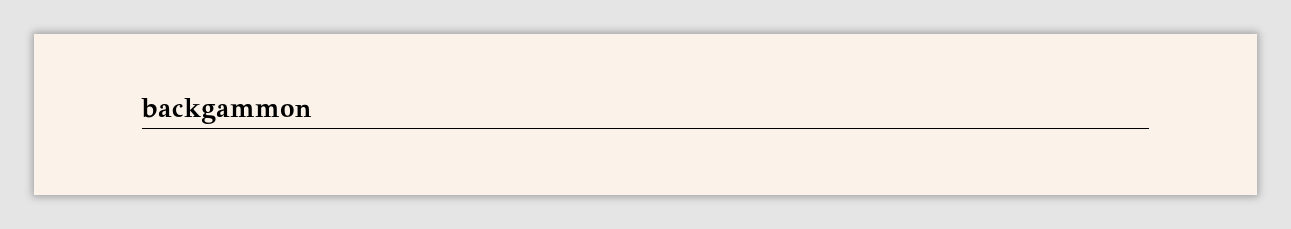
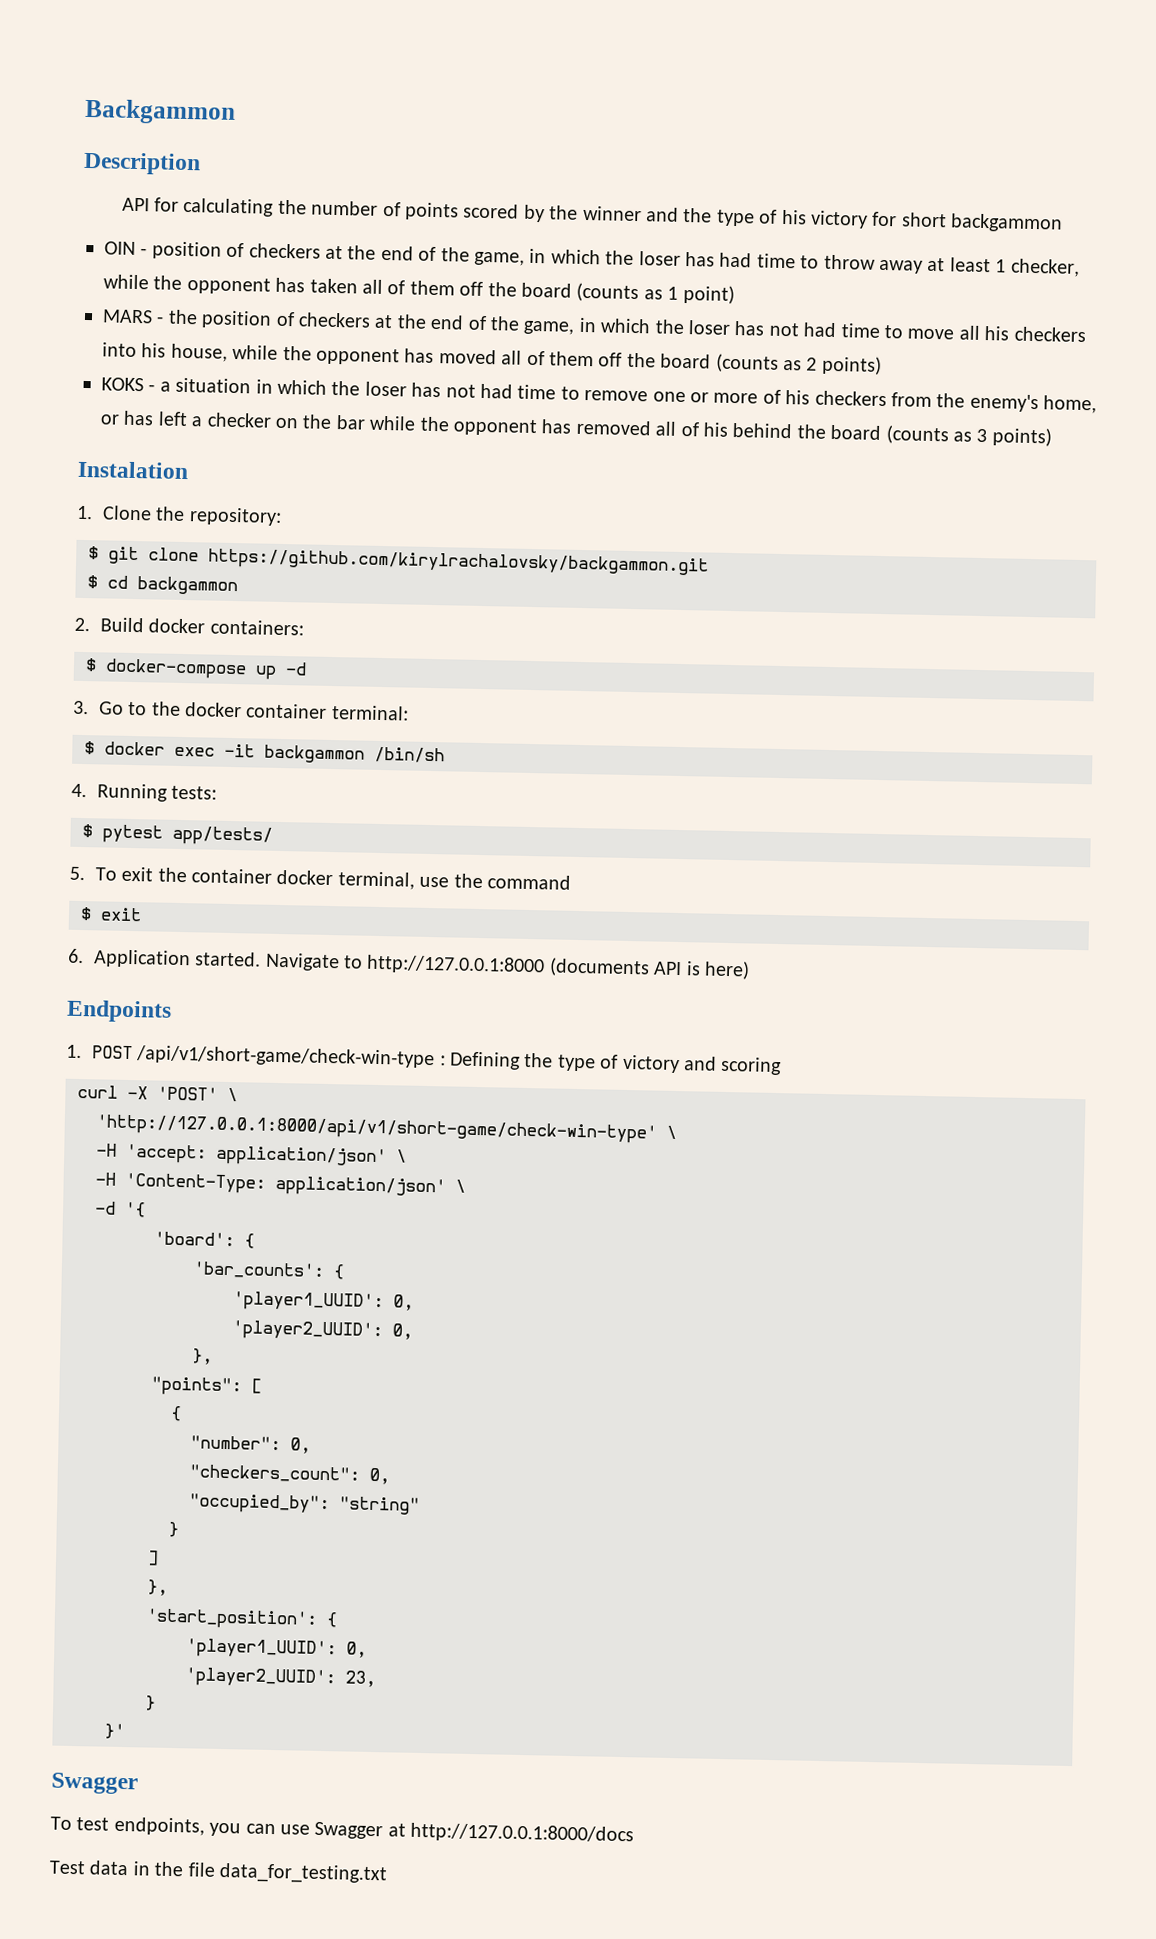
- backgammon
+ Backgammon
+ Description
+ API for calculating the number of points scored by the winner and the type of his victory for short backgammon
+ OIN - position of checkers at the end of the game, in which the loser has had time to throw away at least 1 checker, while the opponent has taken all of them off the board (counts as 1 point)
+ MARS - the position of checkers at the end of the game, in which the loser has not had time to move all his checkers into his house, while the opponent has moved all of them off the board (counts as 2 points)
+ KOKS - a situation in which the loser has not had time to remove one or more of his checkers from the enemy's home, or has left a checker on the bar while the opponent has removed all of his behind the board (counts as 3 points)
+ Instalation
+ 1. Clone the repository:
+ $ git clone https://github.com/kirylrachalovsky/backgammon.git
+ $ cd backgammon
+ 2. Build docker containers:
+ $ docker-compose up -d
+ 3. Go to the docker container terminal:
+ $ docker exec -it backgammon /bin/sh
+ 4. Running tests:
+ $ pytest app/tests/
+ 5. To exit the container docker terminal, use the command
+ $ exit
+ 6. Application started. Navigate to http://127.0.0.1:8000 (documents API is here)
+ Endpoints
+ 1. POST /api/v1/short-game/check-win-type : Defining the type of victory and scoring
+ curl -X 'POST' \
+ 'http://127.0.0.1:8000/api/v1/short-game/check-win-type' \
+ -H 'accept: application/json' \
+ -H 'Content-Type: application/json' \
+ -d '{
+ 'board': {
+ 'bar_counts': {
+ 'player1_UUID': 0,
+ 'player2_UUID': 0,
+ },
+ "points": [
+ {
+ "number": 0,
+ "checkers_count": 0,
+ "occupied_by": "string"
+ }
+ ]
+ },
+ 'start_position': {
+ 'player1_UUID': 0,
+ 'player2_UUID': 23,
+ }
+ }'
+ Swagger
+ To test endpoints, you can use Swagger at http://127.0.0.1:8000/docs
+ Test data in the file data_for_testing.txt

